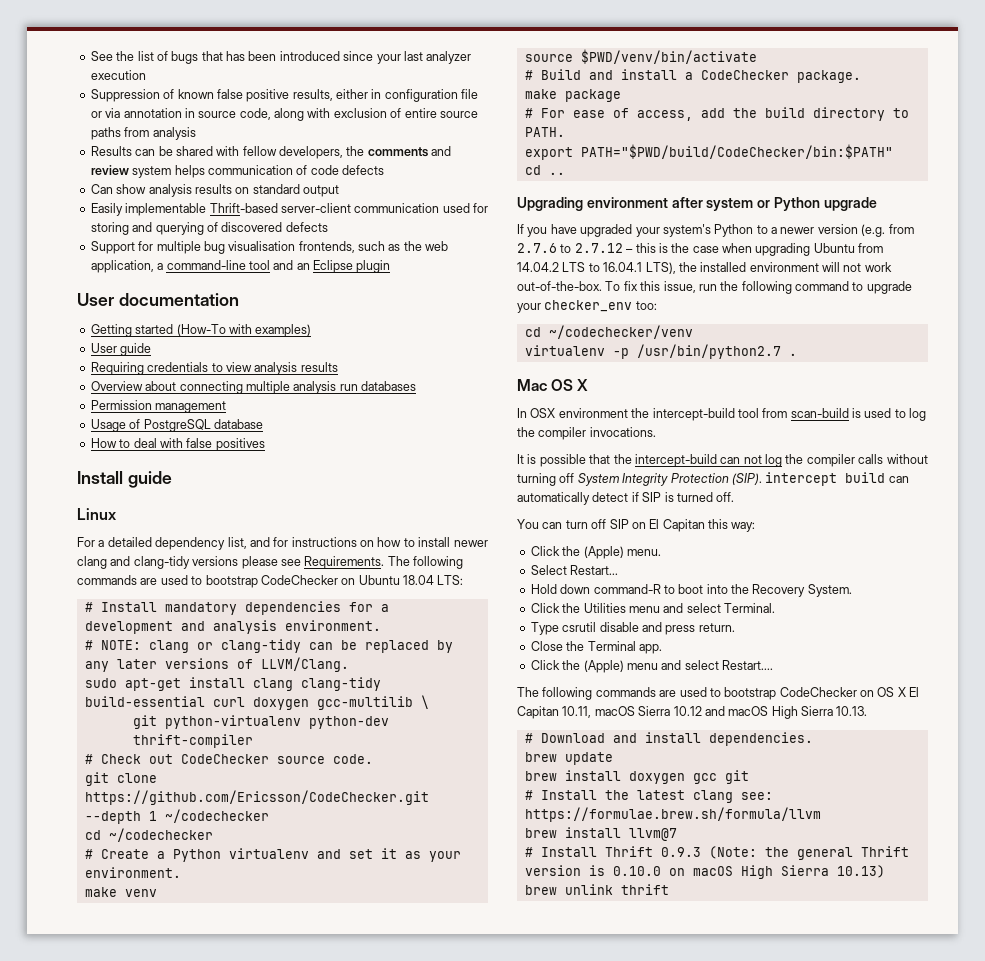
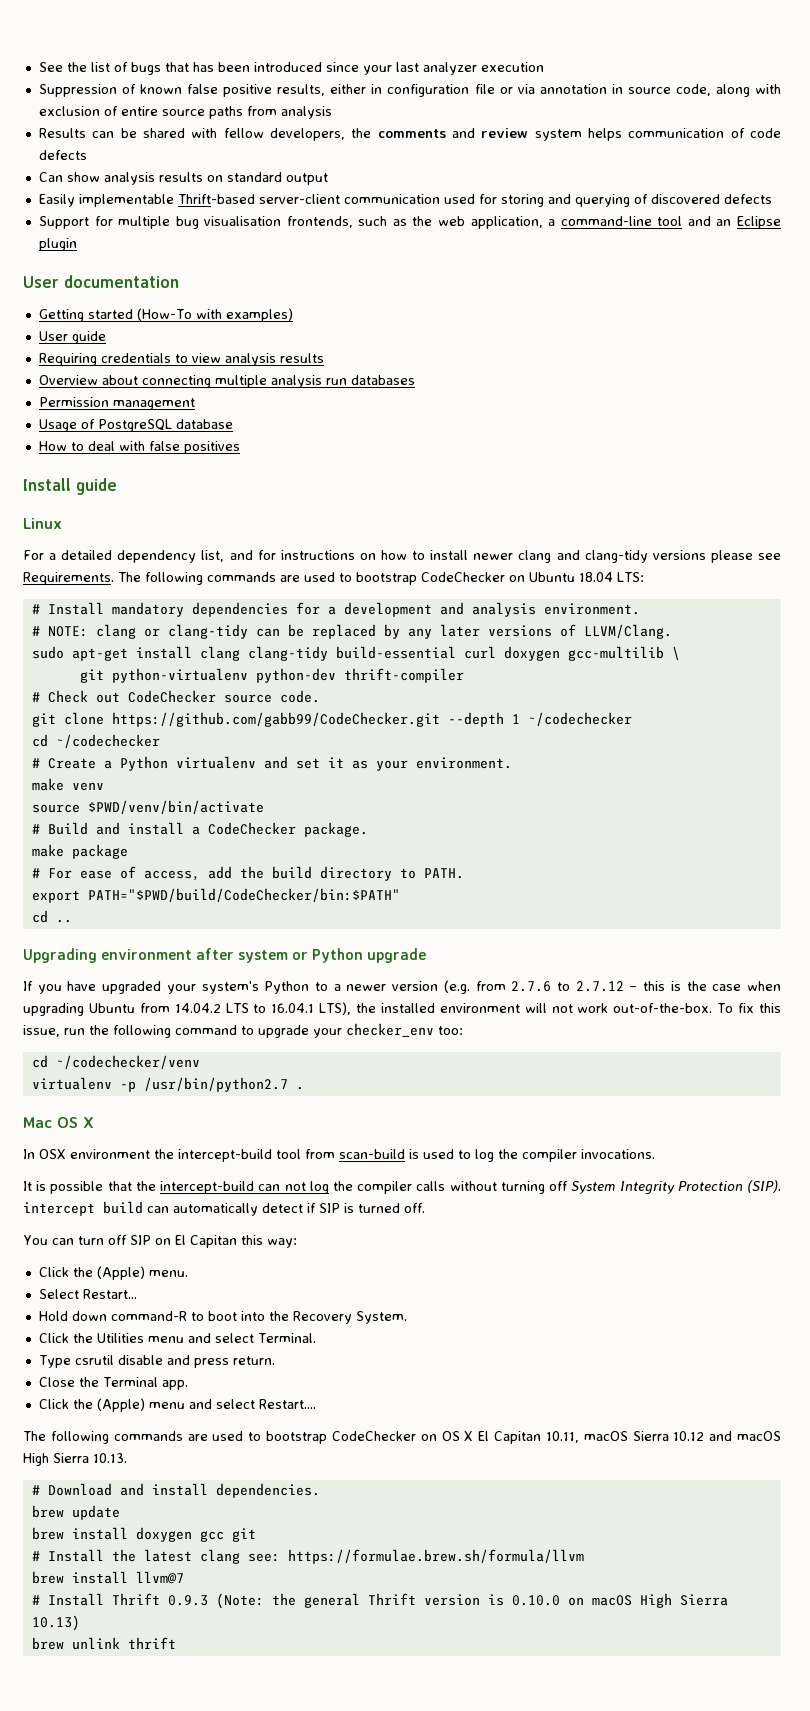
- git clone https://github.com/Ericsson/CodeChecker.git --depth 1 ~/codechecker
+ git clone https://github.com/gabb99/CodeChecker.git --depth 1 ~/codechecker

